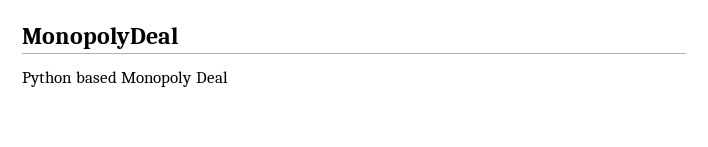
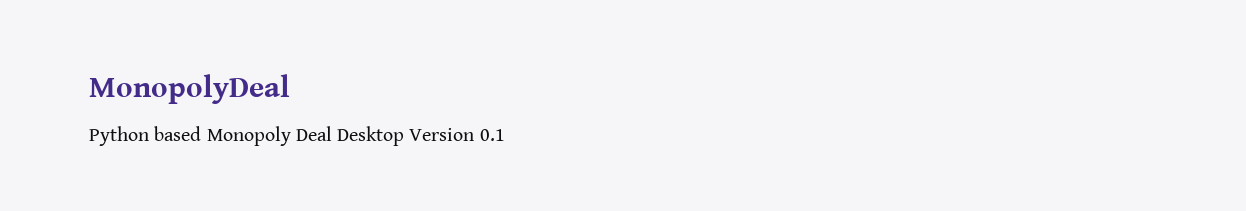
- Python based Monopoly Deal
+ Python based Monopoly Deal Desktop Version 0.1

